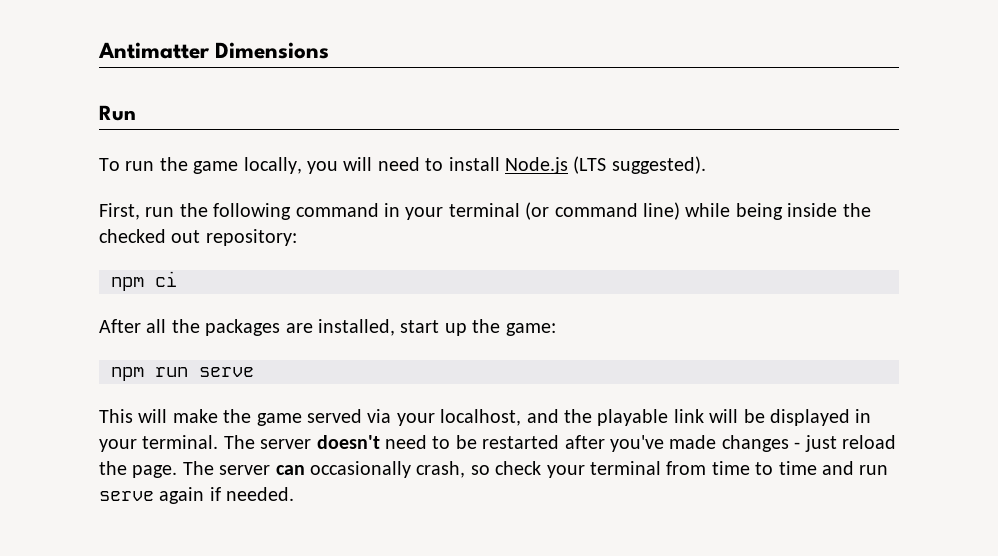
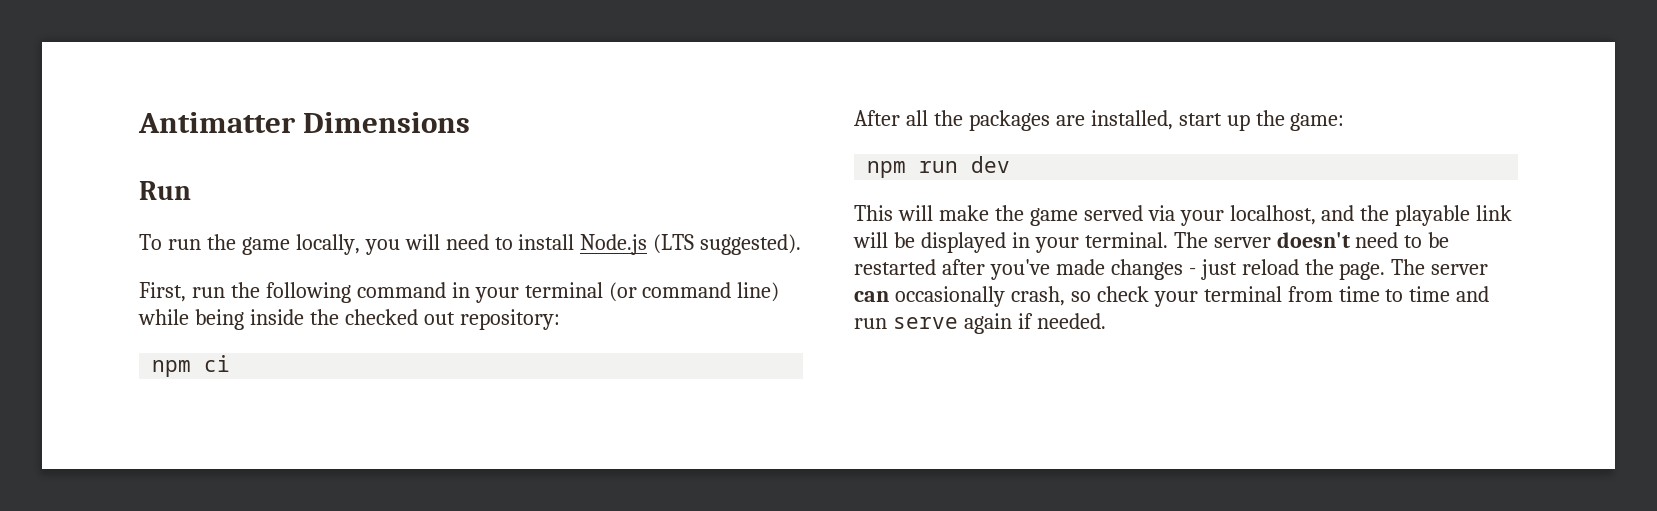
- npm run serve
+ npm run dev

